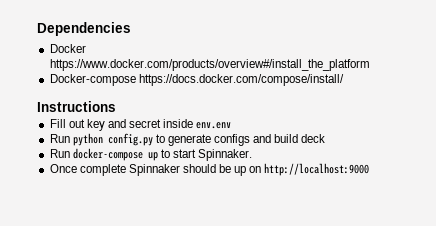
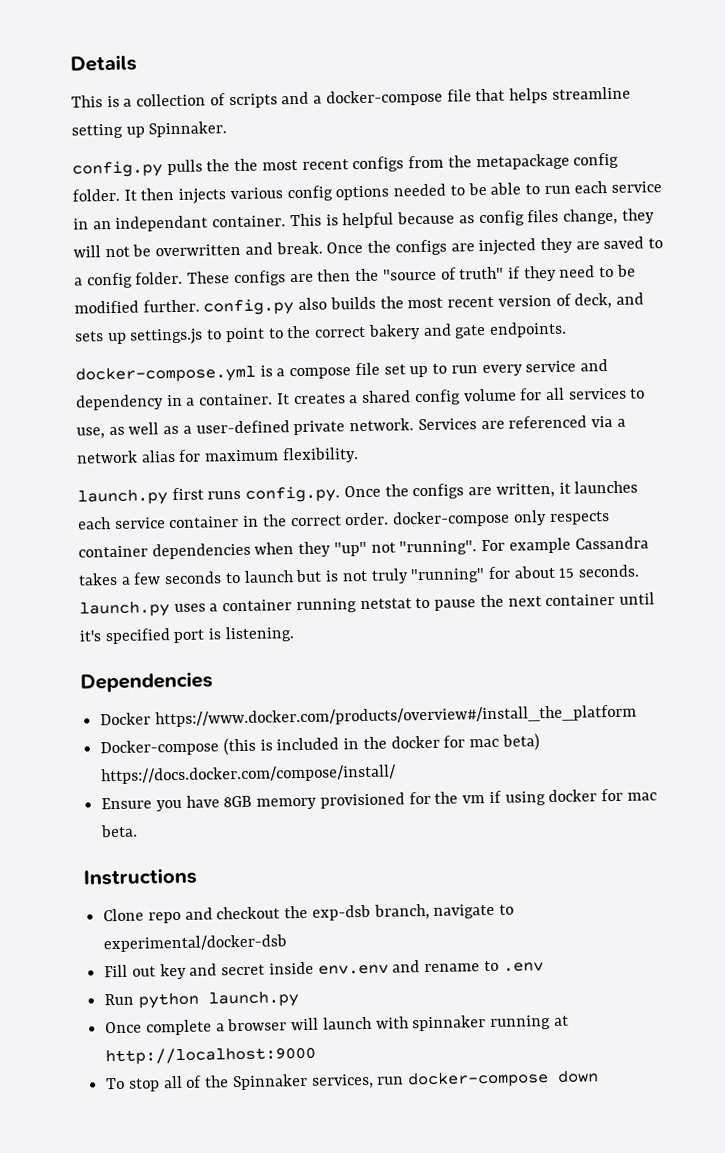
+ Details
+ This is a collection of scripts and a docker-compose file that helps streamline setting up Spinnaker.
+ config.py pulls the the most recent configs from the metapackage config folder. It then injects various config options needed to be able to run each service in an independant container. This is helpful because as config files change, they will not be overwritten and break. Once the configs are injected they are saved to a config folder. These configs are then the "source of truth" if they need to be modified further. config.py also builds the most recent version of deck, and sets up settings.js to point to the correct bakery and gate endpoints.
+ docker-compose.yml is a compose file set up to run every service and dependency in a container. It creates a shared config volume for all services to use, as well as a user-defined private network. Services are referenced via a network alias for maximum flexibility.
+ launch.py first runs config.py. Once the configs are written, it launches each service container in the correct order. docker-compose only respects container dependencies when they "up" not "running". For example Cassandra takes a few seconds to launch but is not truly "running" for about 15 seconds. launch.py uses a container running netstat to pause the next container until it's specified port is listening.
  Dependencies
  Docker https://www.docker.com/products/overview#/install_the_platform
- Docker-compose https://docs.docker.com/compose/install/
+ Docker-compose (this is included in the docker for mac beta) https://docs.docker.com/compose/install/
+ Ensure you have 8GB memory provisioned for the vm if using docker for mac beta.
  Instructions
+ Clone repo and checkout the exp-dsb branch, navigate to experimental/docker-dsb
- Fill out key and secret inside env.env
- Run python config.py to generate configs and build deck
- Run docker-compose up to start Spinnaker.
- Once complete Spinnaker should be up on http://localhost:9000
+ Fill out key and secret inside env.env and rename to .env
+ Run python launch.py
+ Once complete a browser will launch with spinnaker running at http://localhost:9000
+ To stop all of the Spinnaker services, run docker-compose down

